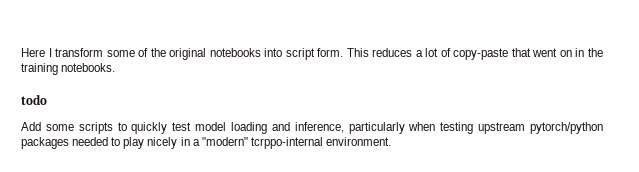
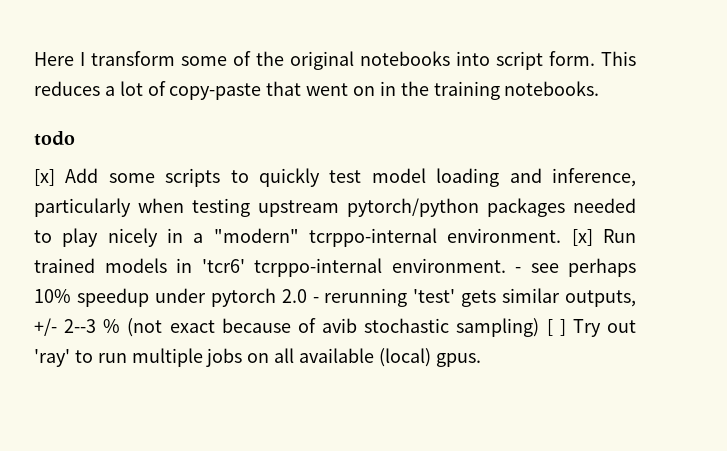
- Add some scripts to quickly test model loading and inference, particularly when testing upstream pytorch/python packages needed to play nicely in a "modern" tcrppo-internal environment.
+ [x] Add some scripts to quickly test model loading and inference, particularly when testing upstream pytorch/python packages needed to play nicely in a "modern" tcrppo-internal environment.
+ [x] Run trained models in 'tcr6' tcrppo-internal environment. - see perhaps 10% speedup under pytorch 2.0 - rerunning 'test' gets similar outputs, +/- 2--3 % (not exact because of avib stochastic sampling) [ ] Try out 'ray' to run multiple jobs on all available (local) gpus.

